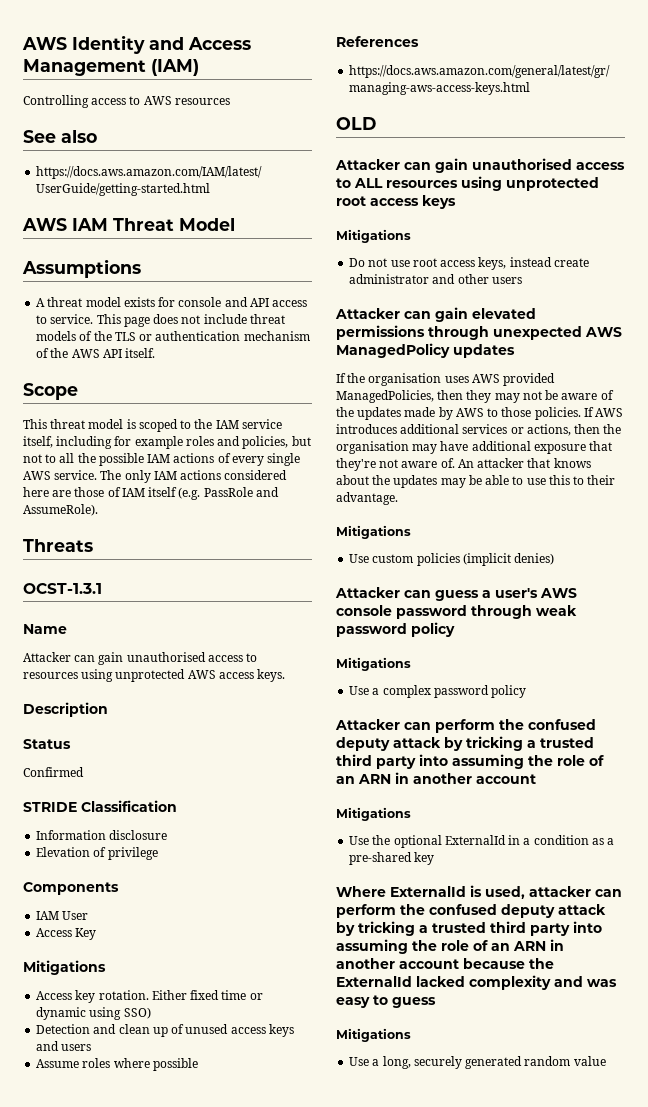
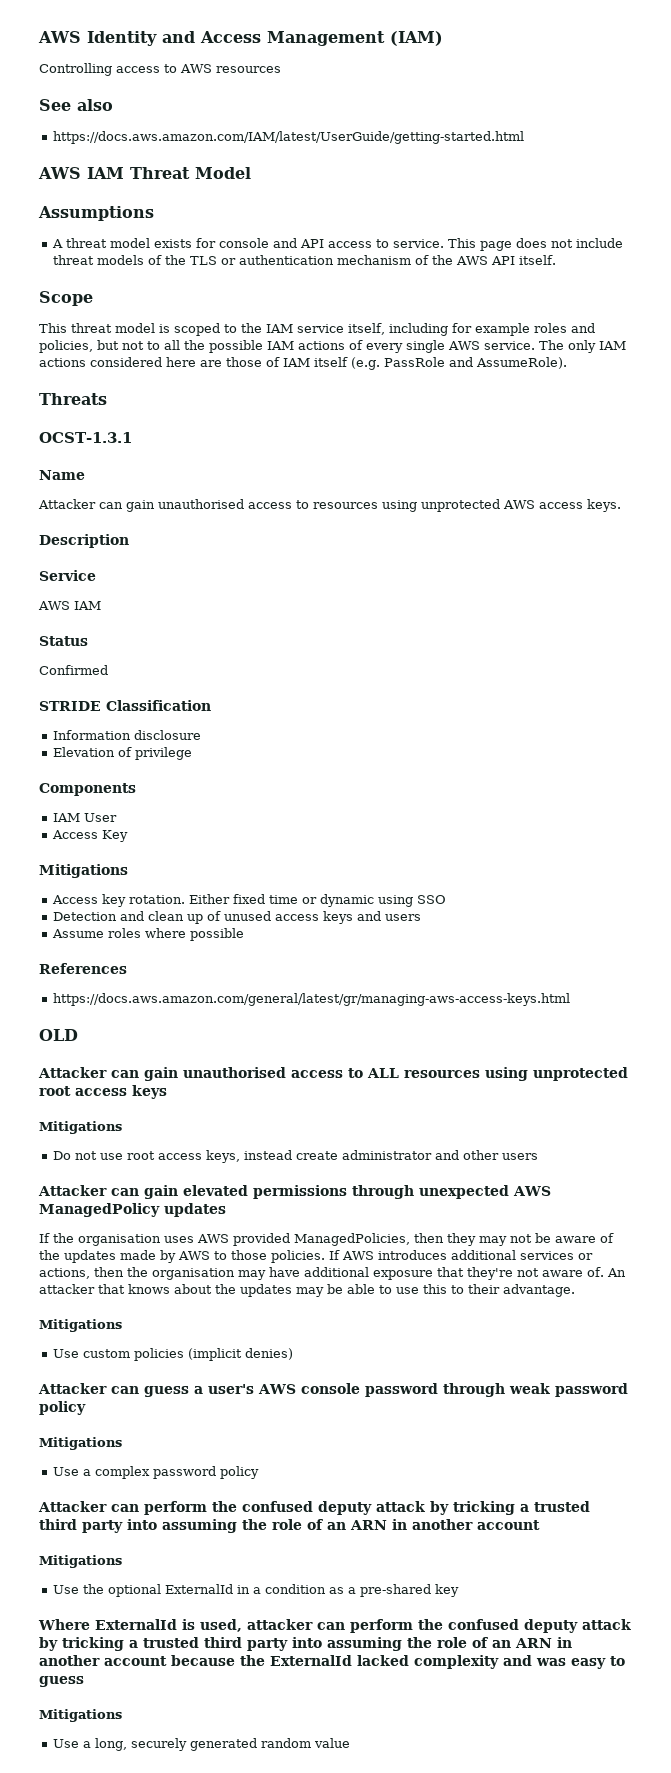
+ Service
+ AWS IAM
- Either fixed time or dynamic using SSO)
+ Either fixed time or dynamic using SSO

